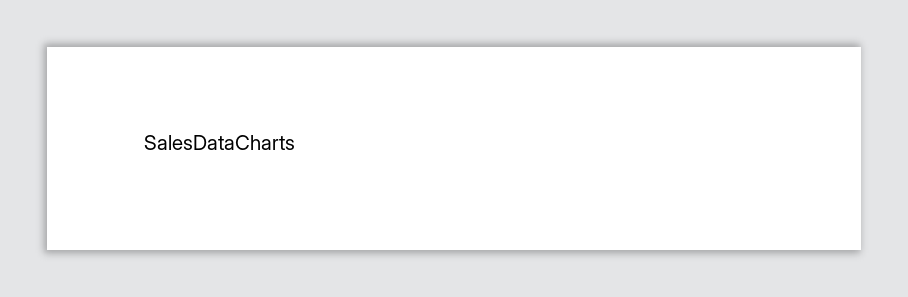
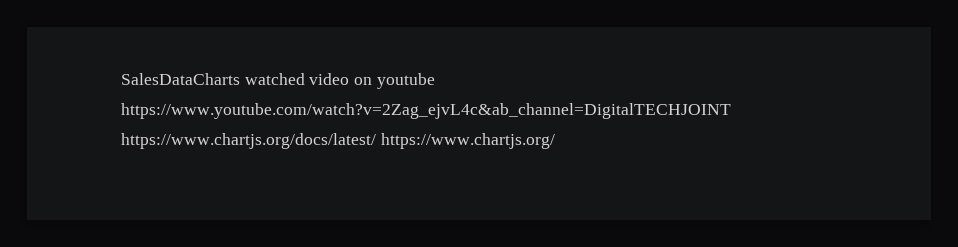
- SalesDataCharts
+ SalesDataCharts watched video on youtube https://www.youtube.com/watch?v=2Zag_ejvL4c&ab_channel=DigitalTECHJOINT https://www.chartjs.org/docs/latest/ https://www.chartjs.org/

